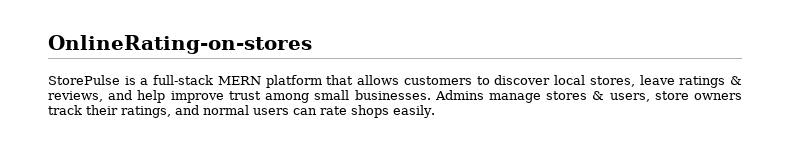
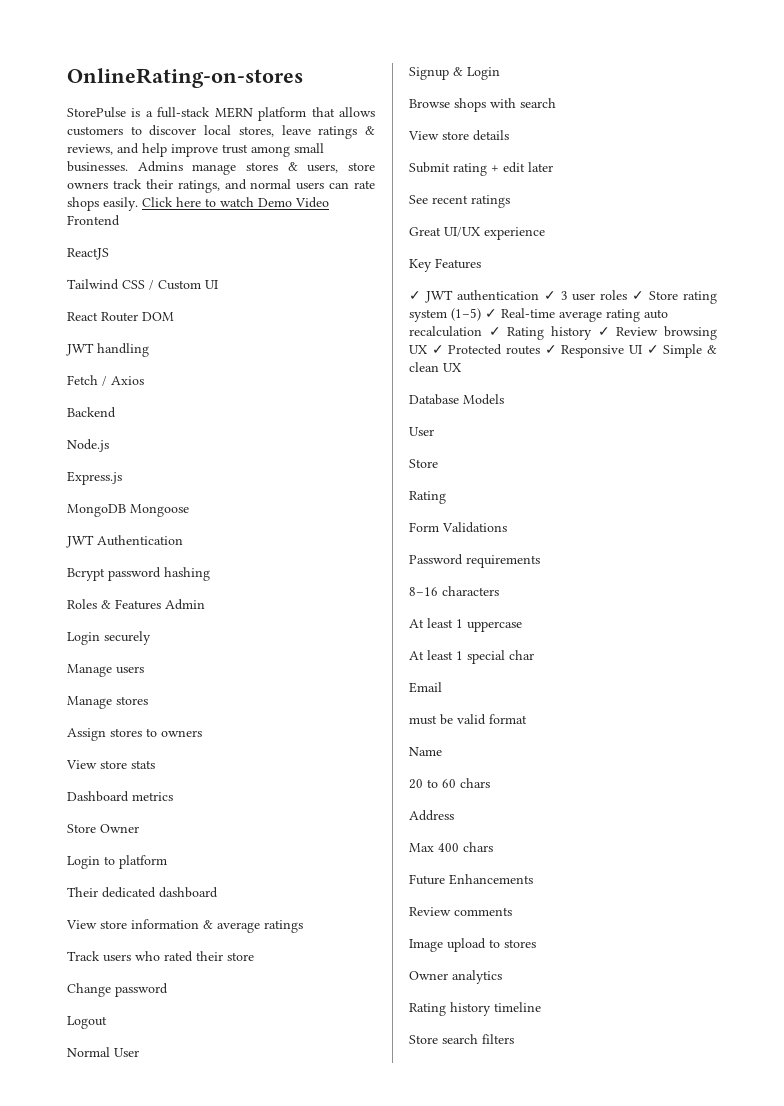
+ Click here to watch Demo Video Frontend
+ ReactJS
+ Tailwind CSS / Custom UI
+ React Router DOM
+ JWT handling
+ Fetch / Axios
+ Backend
+ Node.js
+ Express.js
+ MongoDB Mongoose
+ JWT Authentication
+ Bcrypt password hashing
+ Roles & Features Admin
+ Login securely
+ Manage users
+ Manage stores
+ Assign stores to owners
+ View store stats
+ Dashboard metrics
+ Store Owner
+ Login to platform
+ Their dedicated dashboard
+ View store information & average ratings
+ Track users who rated their store
+ Change password
+ Logout
+ Normal User
+ Signup & Login
+ Browse shops with search
+ View store details
+ Submit rating + edit later
+ See recent ratings
+ Great UI/UX experience
+ Key Features
+ ✓ JWT authentication ✓ 3 user roles ✓ Store rating system (1–5) ✓ Real-time average rating auto recalculation ✓ Rating history ✓ Review browsing UX ✓ Protected routes ✓ Responsive UI ✓ Simple & clean UX
+ Database Models
+ User
+ Store
+ Rating
+ Form Validations
+ Password requirements
+ 8–16 characters
+ At least 1 uppercase
+ At least 1 special char
+ Email
+ must be valid format
+ Name
+ 20 to 60 chars
+ Address
+ Max 400 chars
+ Future Enhancements
+ Review comments
+ Image upload to stores
+ Owner analytics
+ Rating history timeline
+ Store search filters

